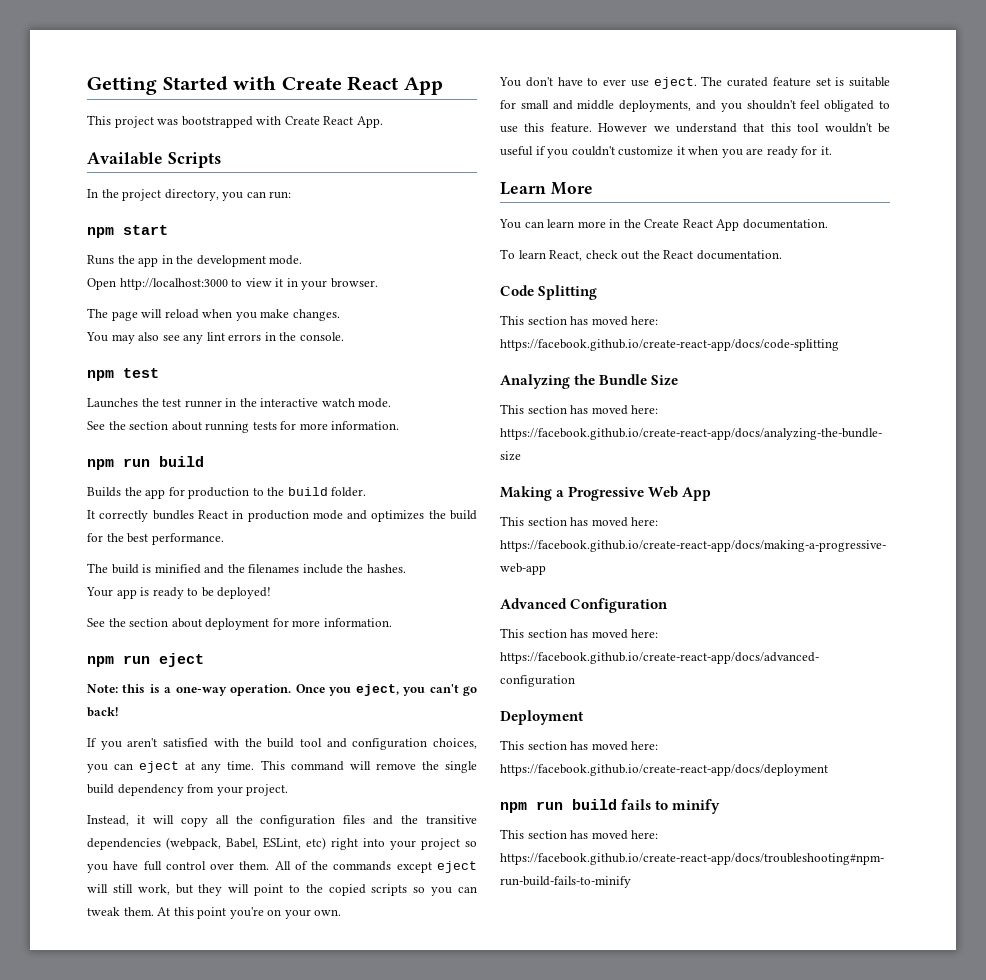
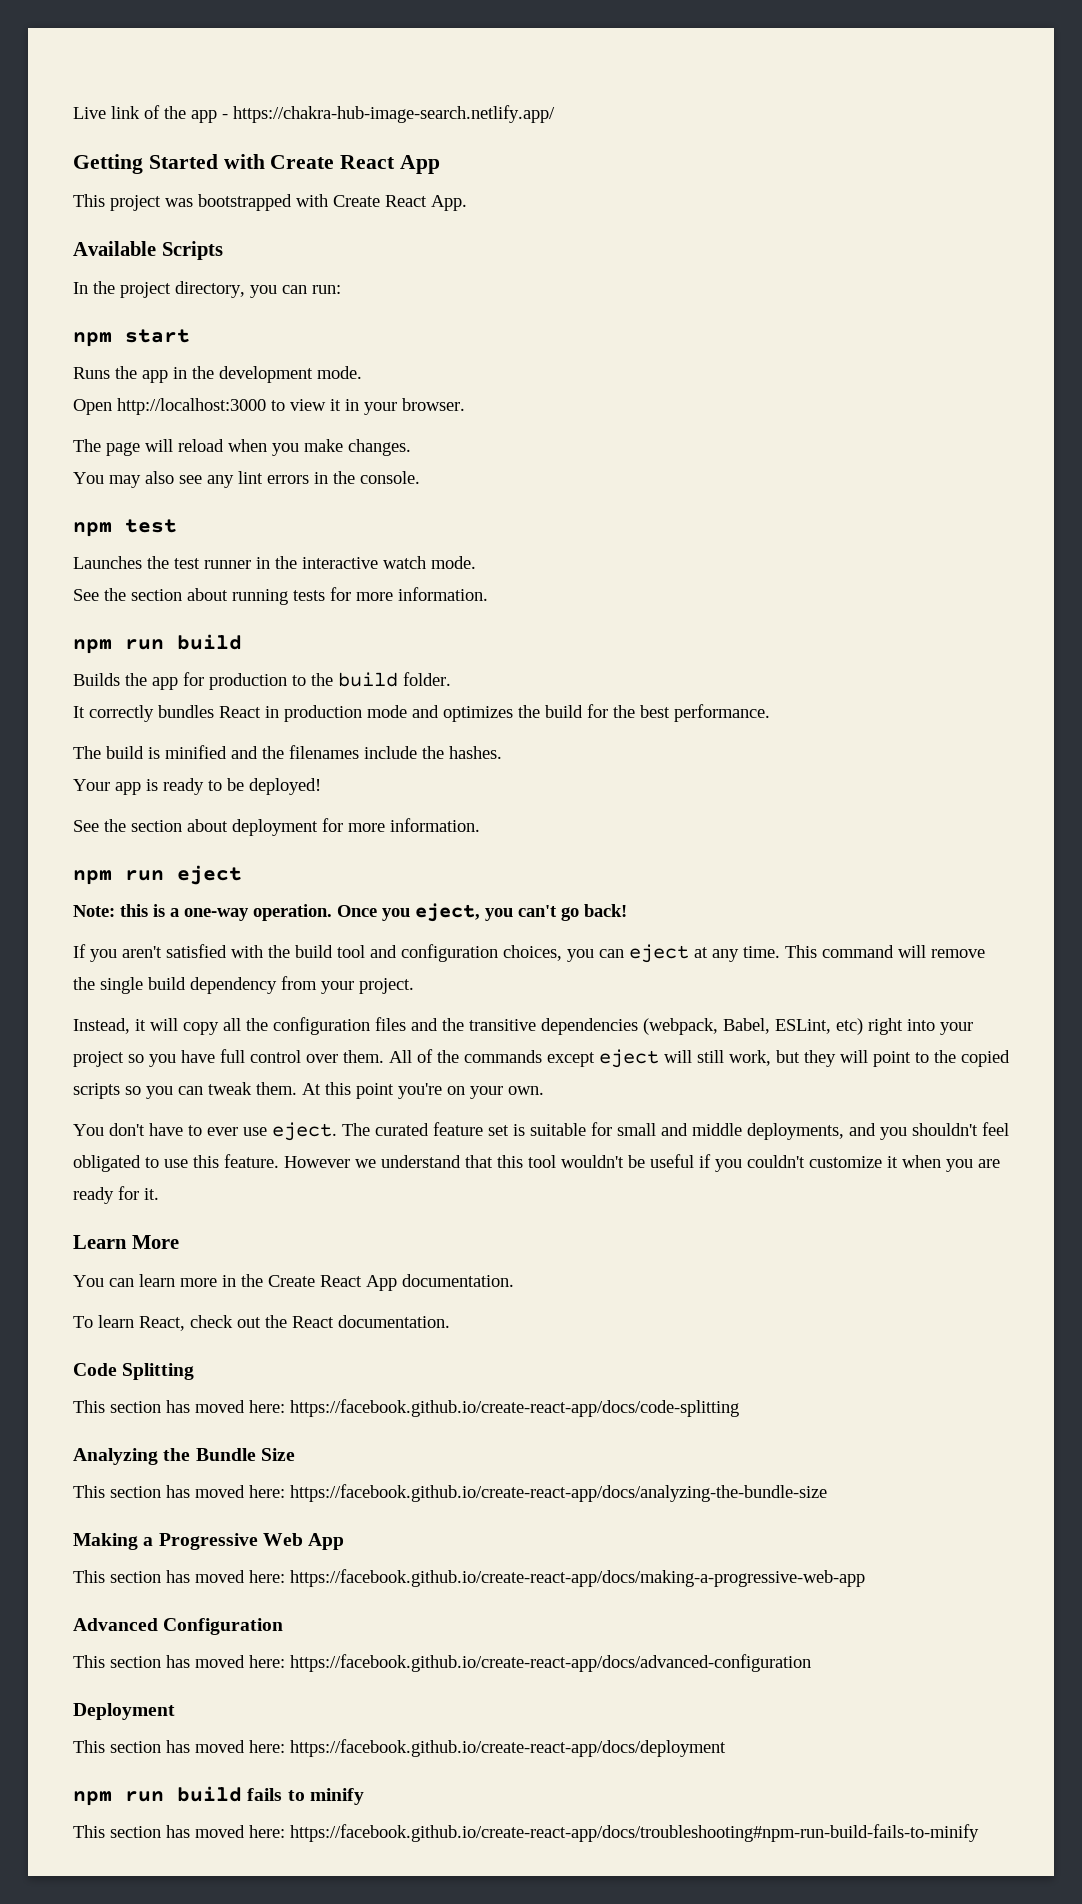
+ Live link of the app - https://chakra-hub-image-search.netlify.app/

